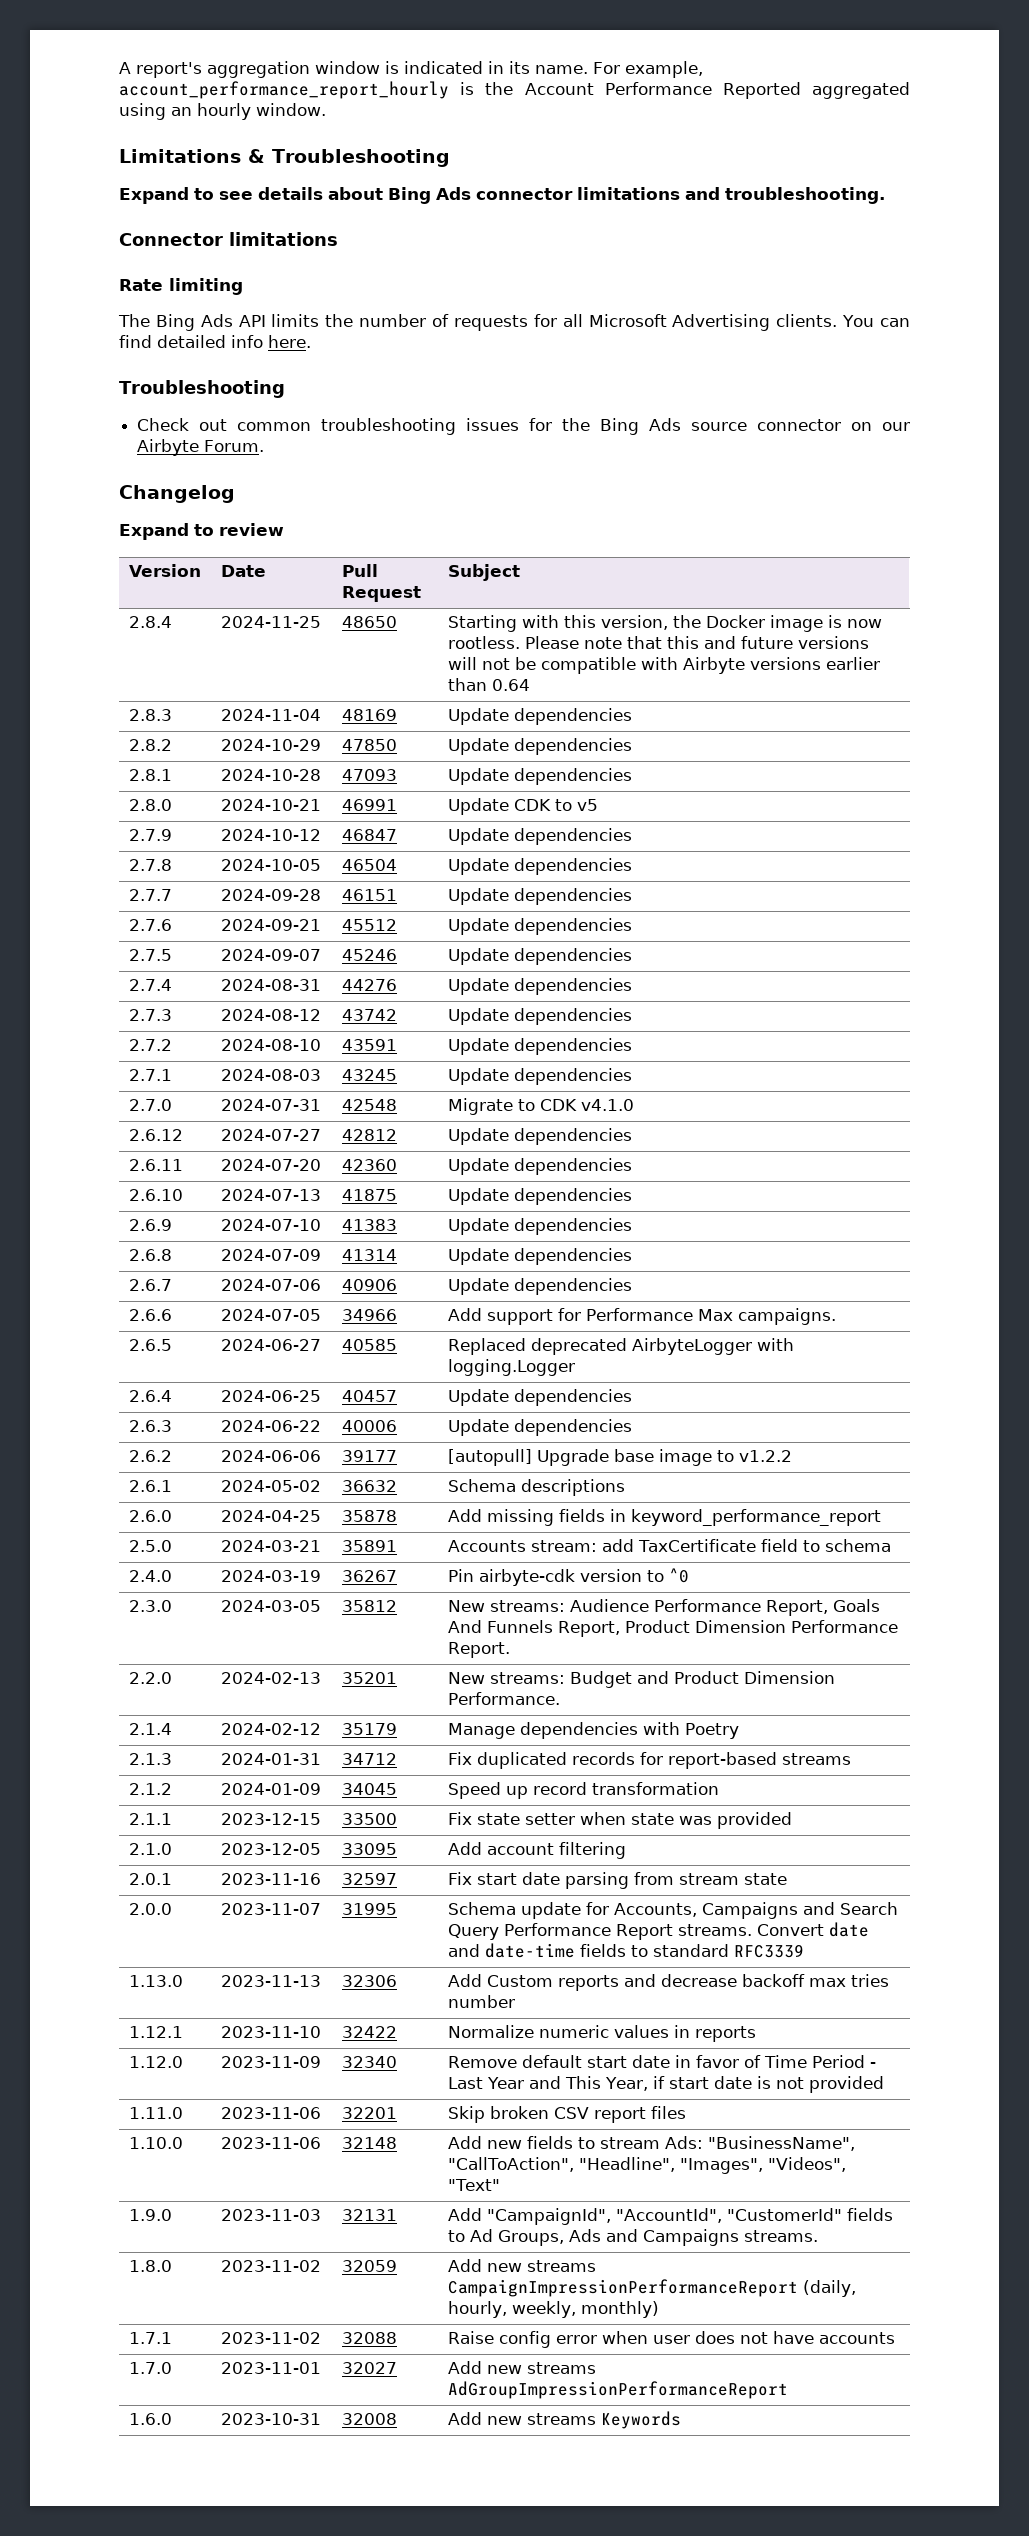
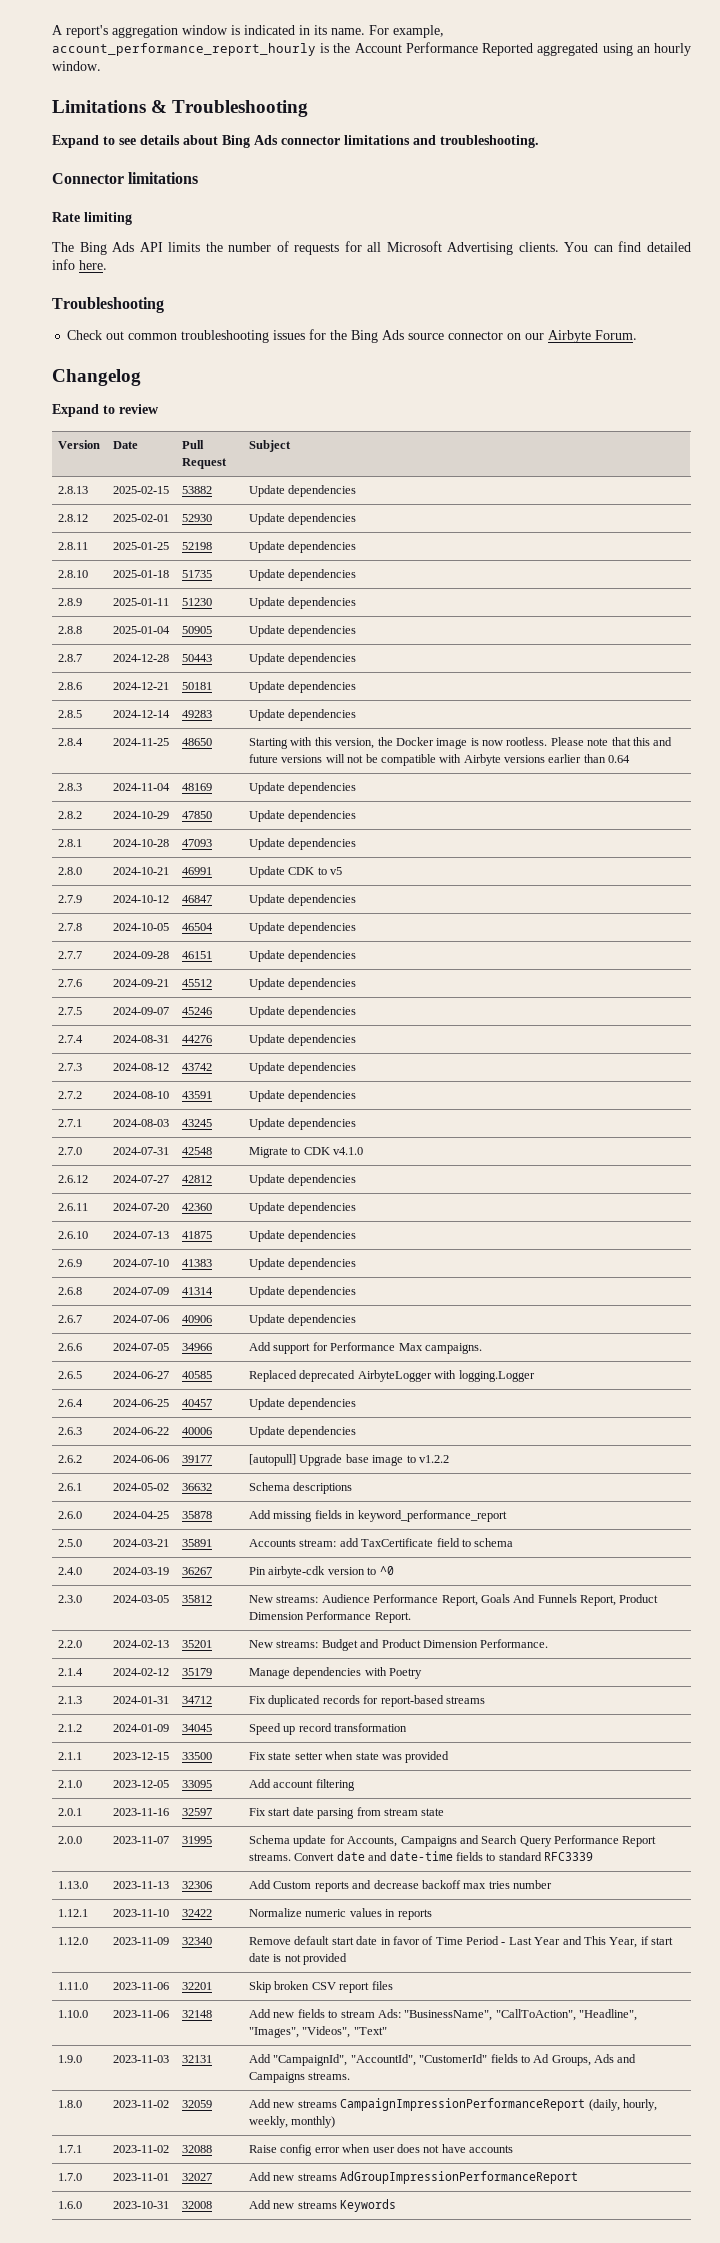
+ 2.8.13 | 2025-02-15 | 53882 | Update dependencies
+ 2.8.12 | 2025-02-01 | 52930 | Update dependencies
+ 2.8.11 | 2025-01-25 | 52198 | Update dependencies
+ 2.8.10 | 2025-01-18 | 51735 | Update dependencies
+ 2.8.9 | 2025-01-11 | 51230 | Update dependencies
+ 2.8.8 | 2025-01-04 | 50905 | Update dependencies
+ 2.8.7 | 2024-12-28 | 50443 | Update dependencies
+ 2.8.6 | 2024-12-21 | 50181 | Update dependencies
+ 2.8.5 | 2024-12-14 | 49283 | Update dependencies

